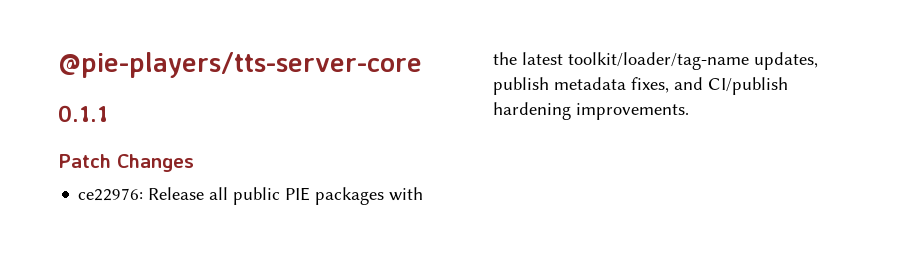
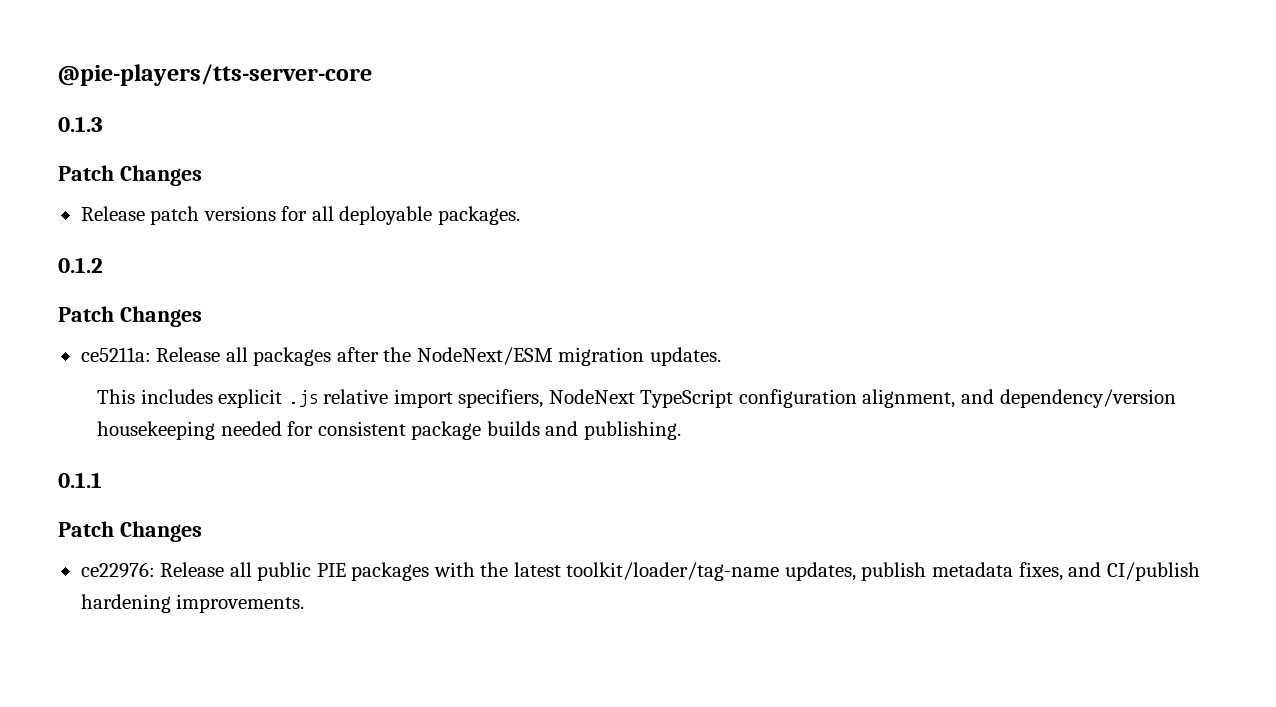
+ 0.1.3
+ Patch Changes
+ Release patch versions for all deployable packages.
+ 0.1.2
+ Patch Changes
+ ce5211a: Release all packages after the NodeNext/ESM migration updates.
+ This includes explicit .js relative import specifiers, NodeNext TypeScript configuration alignment, and dependency/version housekeeping needed for consistent package builds and publishing.

